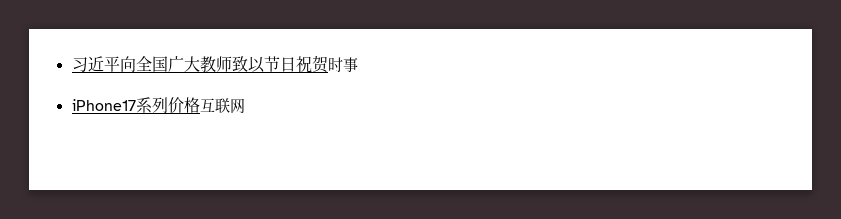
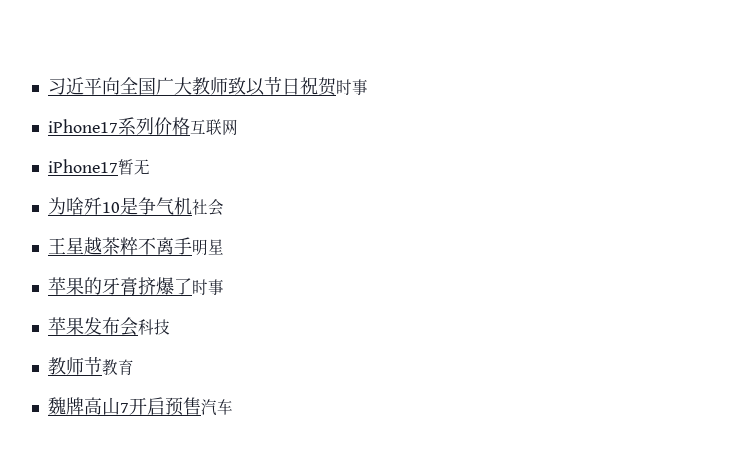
+ iPhone17暂无
+ 为啥歼10是争气机社会
+ 王星越茶粹不离手明星
+ 苹果的牙膏挤爆了时事
+ 苹果发布会科技
+ 教师节教育
+ 魏牌高山7开启预售汽车

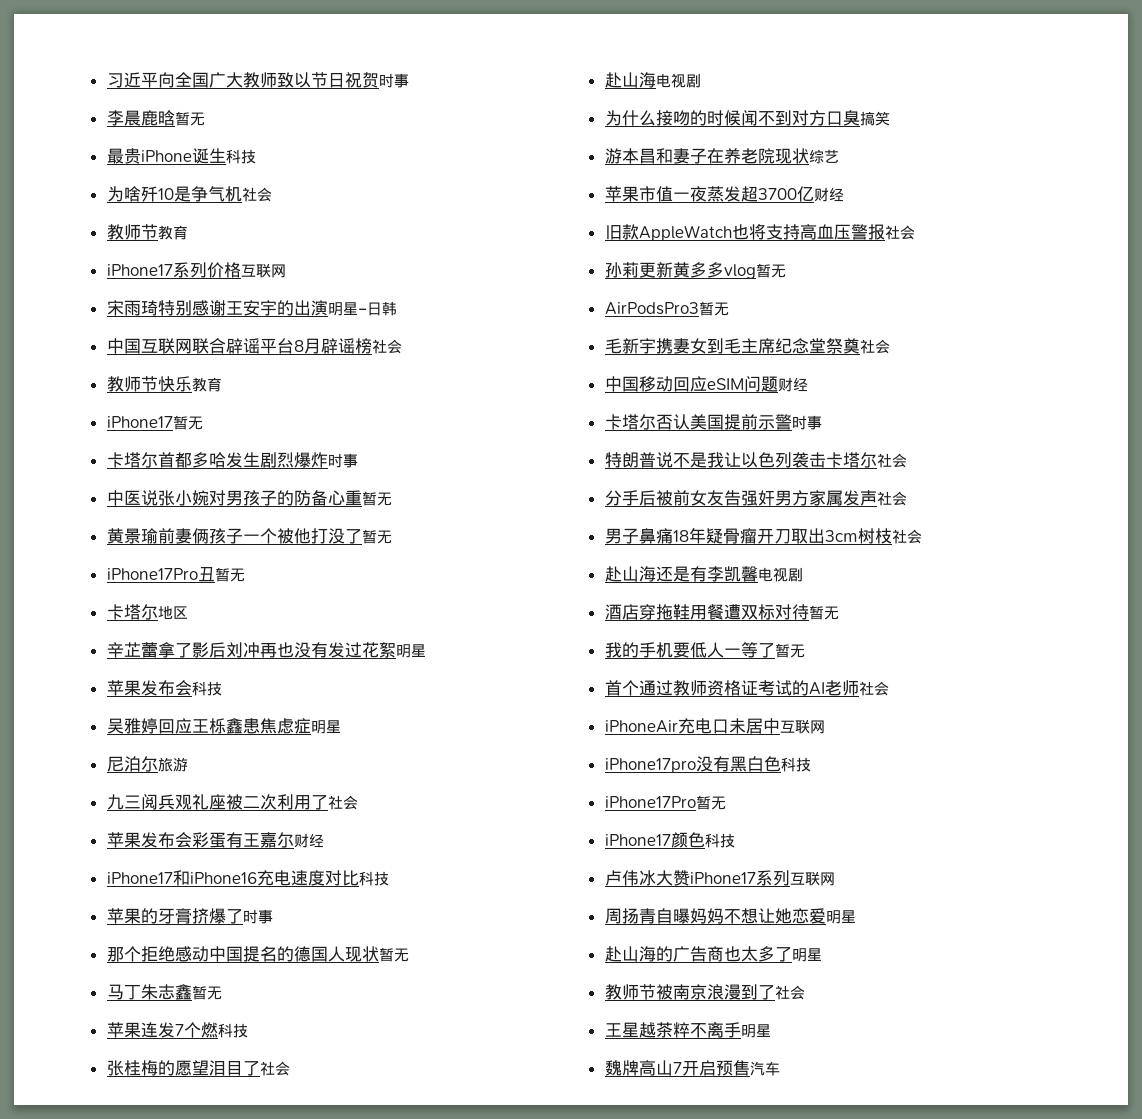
+ 李晨鹿晗暂无
+ 最贵iPhone诞生科技
+ 为啥歼10是争气机社会
+ 教师节教育
+ 宋雨琦特别感谢王安宇的出演明星-日韩
+ 中国互联网联合辟谣平台8月辟谣榜社会
+ 教师节快乐教育
  iPhone17暂无
- 为啥歼10是争气机社会
+ 卡塔尔首都多哈发生剧烈爆炸时事
+ 中医说张小婉对男孩子的防备心重暂无
+ 黄景瑜前妻俩孩子一个被他打没了暂无
+ iPhone17Pro丑暂无
+ 卡塔尔地区
+ 辛芷蕾拿了影后刘冲再也没有发过花絮明星
+ 苹果发布会科技
+ 吴雅婷回应王栎鑫患焦虑症明星
+ 尼泊尔旅游
+ 九三阅兵观礼座被二次利用了社会
+ 苹果发布会彩蛋有王嘉尔财经
+ iPhone17和iPhone16充电速度对比科技
+ 苹果的牙膏挤爆了时事
+ 那个拒绝感动中国提名的德国人现状暂无
+ 马丁朱志鑫暂无
+ 苹果连发7个燃科技
+ 张桂梅的愿望泪目了社会
+ 赴山海电视剧
+ 为什么接吻的时候闻不到对方口臭搞笑
+ 游本昌和妻子在养老院现状综艺
+ 苹果市值一夜蒸发超3700亿财经
+ 旧款AppleWatch也将支持高血压警报社会
+ 孙莉更新黄多多vlog暂无
+ AirPodsPro3暂无
+ 毛新宇携妻女到毛主席纪念堂祭奠社会
+ 中国移动回应eSIM问题财经
+ 卡塔尔否认美国提前示警时事
+ 特朗普说不是我让以色列袭击卡塔尔社会
+ 分手后被前女友告强奸男方家属发声社会
+ 男子鼻痛18年疑骨瘤开刀取出3cm树枝社会
+ 赴山海还是有李凯馨电视剧
+ 酒店穿拖鞋用餐遭双标对待暂无
+ 我的手机要低人一等了暂无
+ 首个通过教师资格证考试的AI老师社会
+ iPhoneAir充电口未居中互联网
+ iPhone17pro没有黑白色科技
+ iPhone17Pro暂无
+ iPhone17颜色科技
+ 卢伟冰大赞iPhone17系列互联网
+ 周扬青自曝妈妈不想让她恋爱明星
+ 赴山海的广告商也太多了明星
+ 教师节被南京浪漫到了社会
- 苹果的牙膏挤爆了时事
- 苹果发布会科技
- 教师节教育

